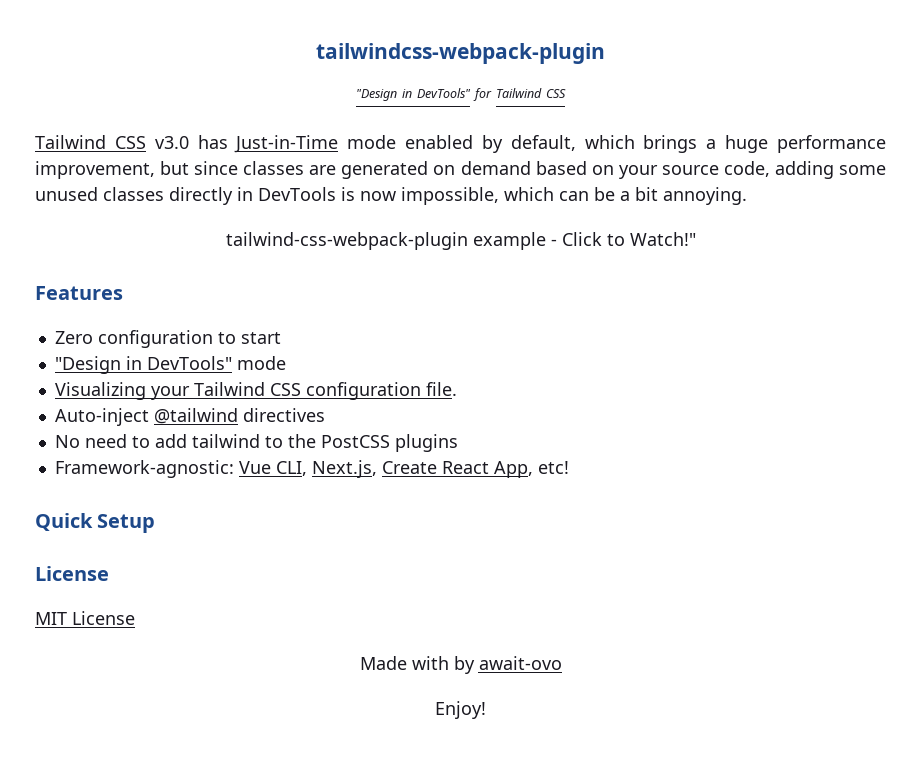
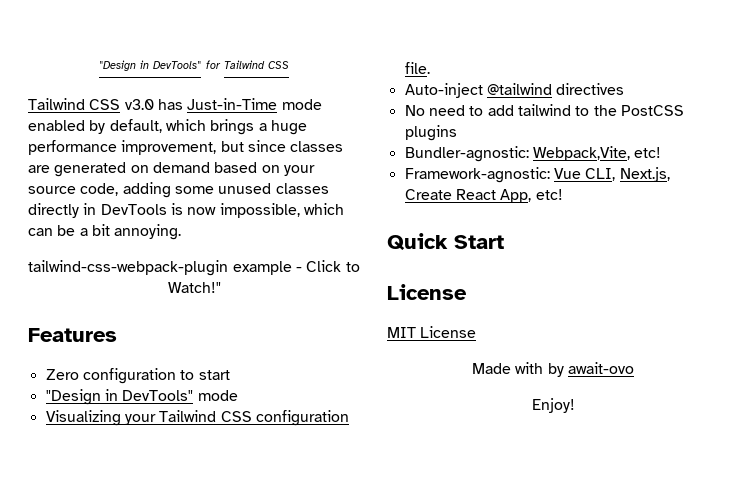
- tailwindcss-webpack-plugin
+ Bundler-agnostic: Webpack,Vite, etc!
- Quick Setup
+ Quick Start

